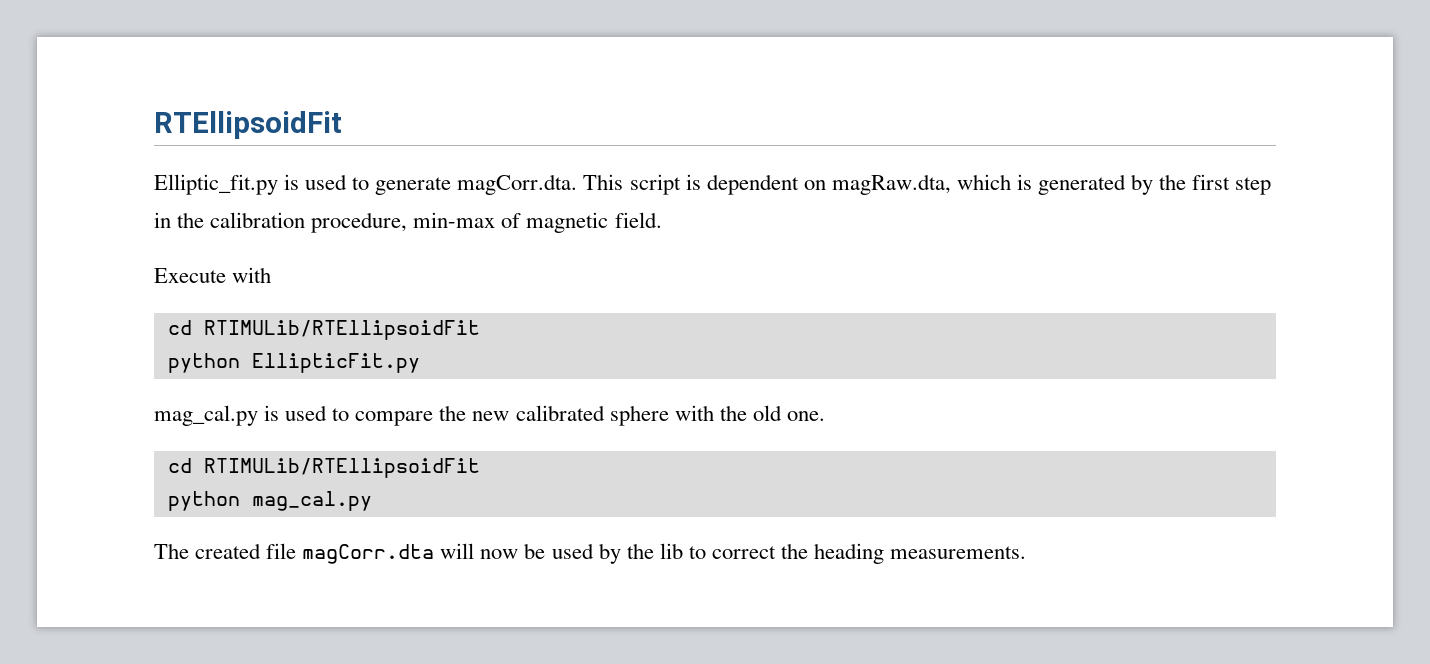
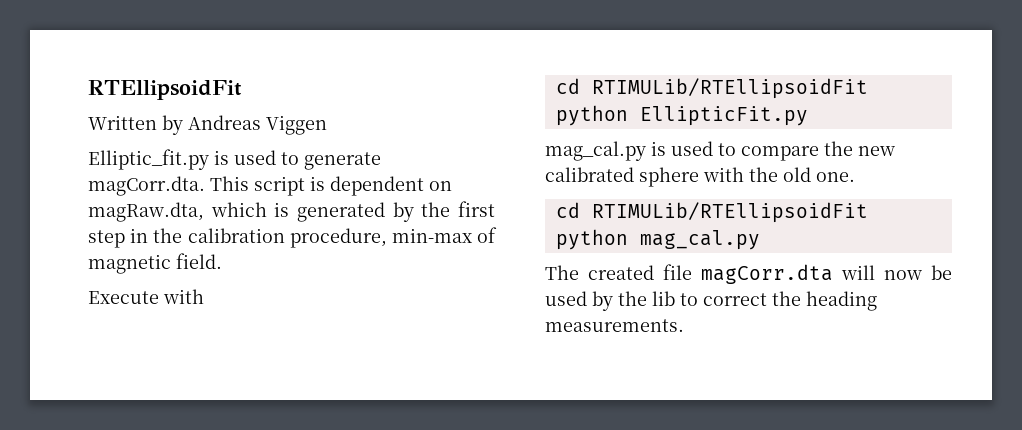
+ Written by Andreas Viggen

